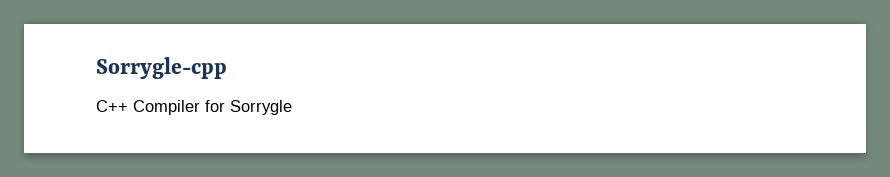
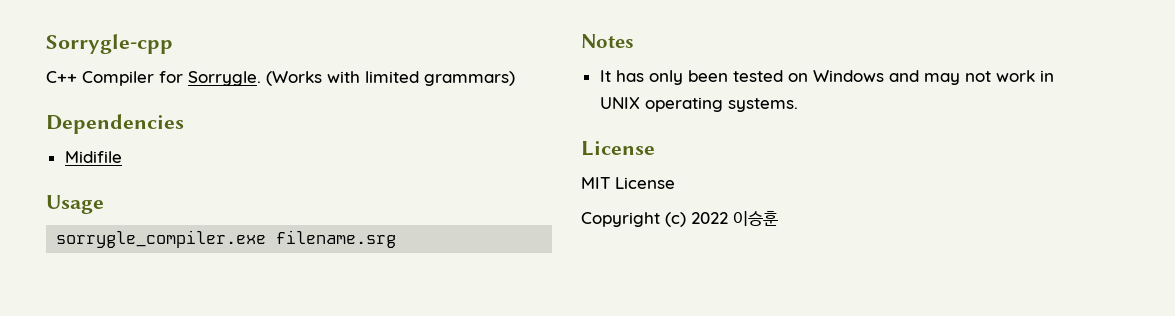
- C++ Compiler for Sorrygle
+ C++ Compiler for Sorrygle. (Works with limited grammars)
+ Dependencies
+ Midifile
+ Usage
+ sorrygle_compiler.exe filename.srg
+ Notes
+ It has only been tested on Windows and may not work in UNIX operating systems.
+ License
+ MIT License
+ Copyright (c) 2022 이승훈

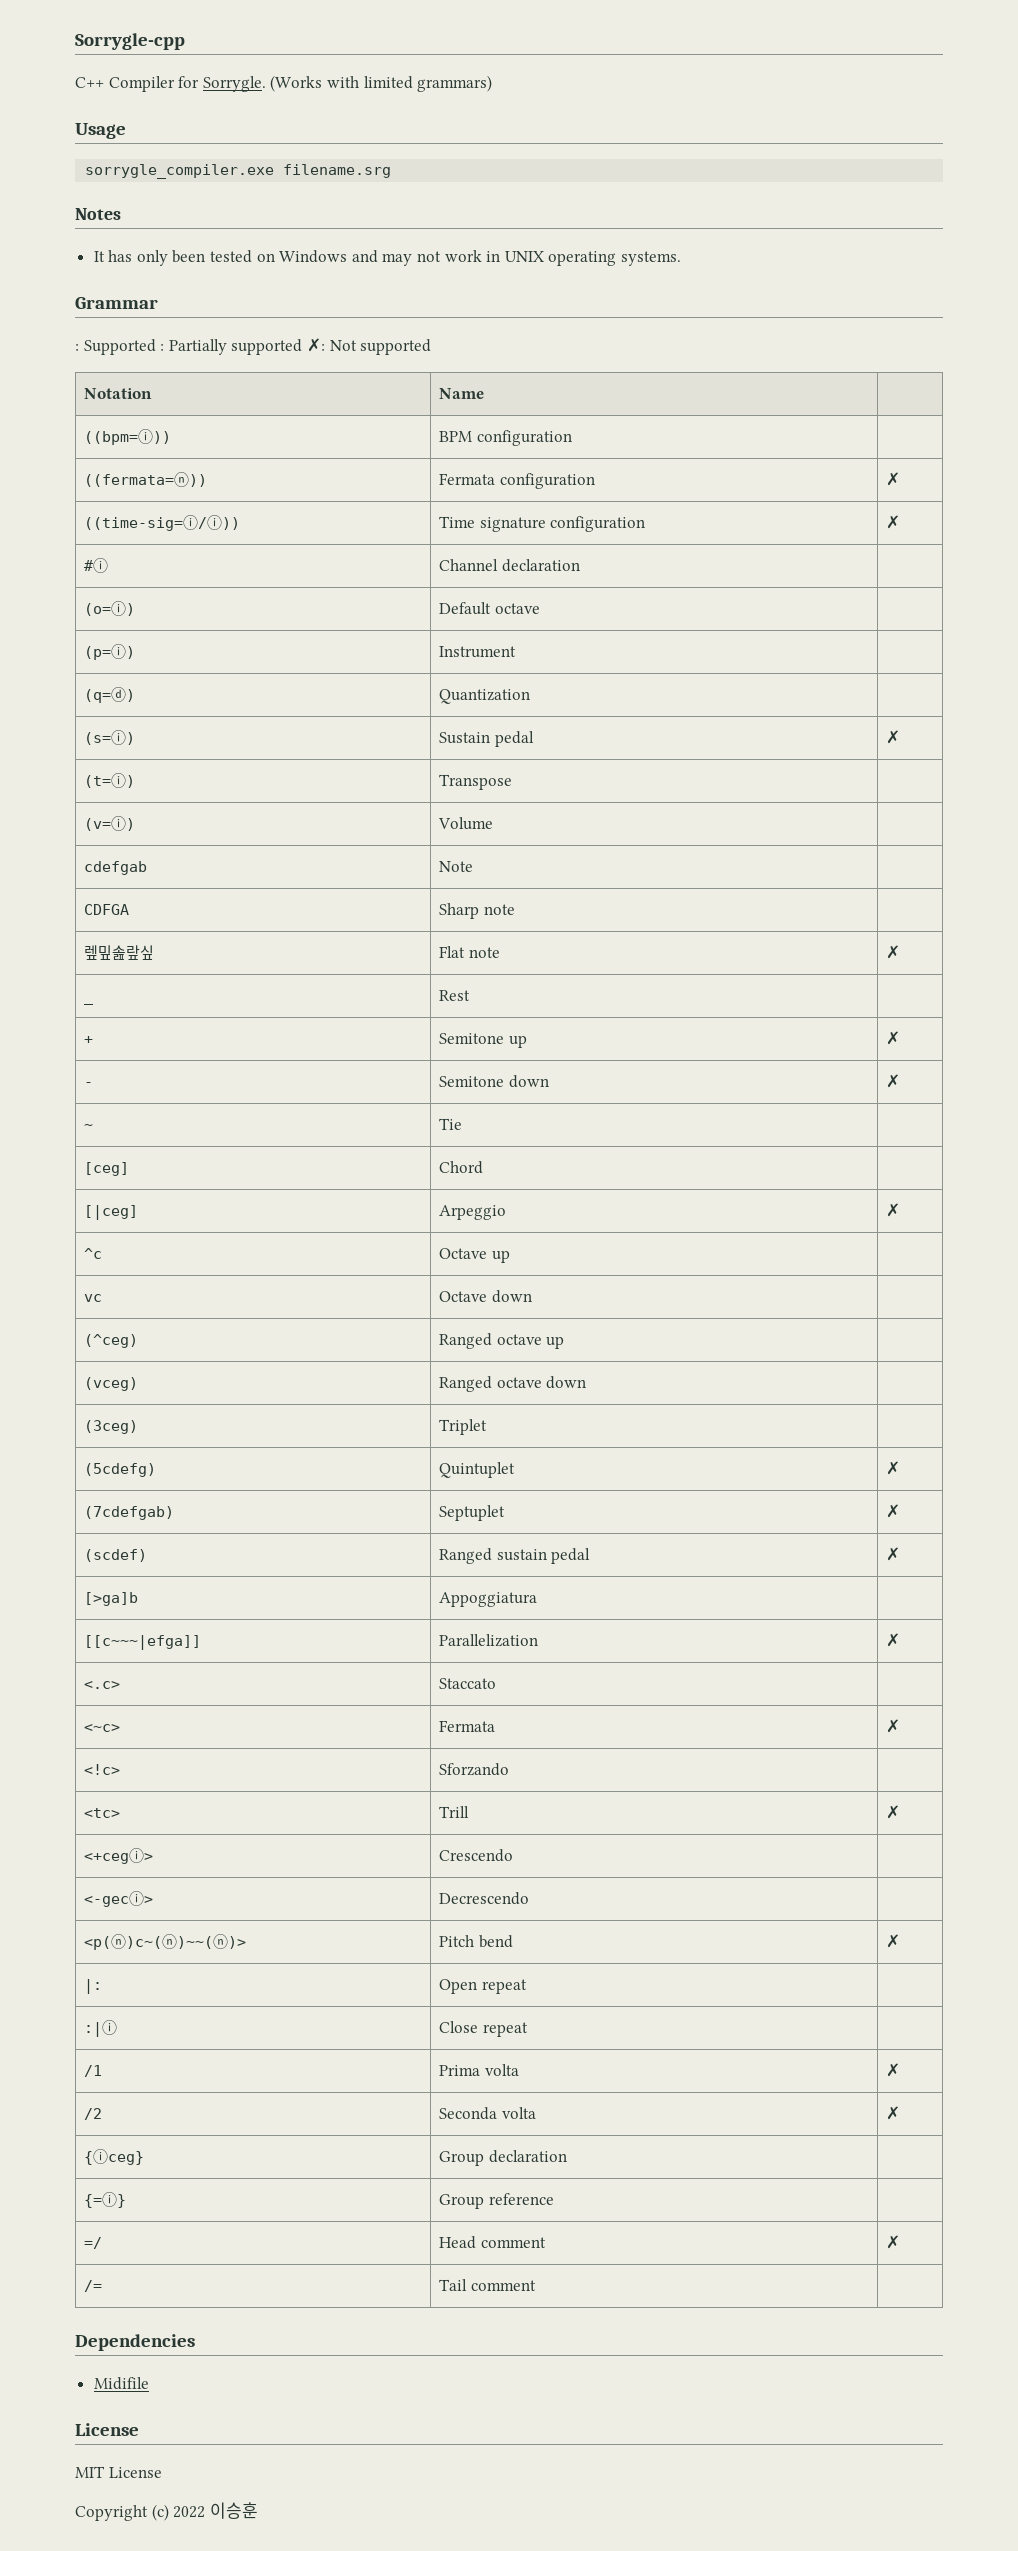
- Dependencies
- Midifile
+ Grammar
+ : Supported : Partially supported ✗: Not supported
+ Notation | Name |
+ ((bpm=ⓘ)) | BPM configuration |
+ ((fermata=ⓝ)) | Fermata configuration | ✗
+ ((time-sig=ⓘ/ⓘ)) | Time signature configuration | ✗
+ #ⓘ | Channel declaration |
+ (o=ⓘ) | Default octave |
+ (p=ⓘ) | Instrument |
+ (q=ⓓ) | Quantization |
+ (s=ⓘ) | Sustain pedal | ✗
+ (t=ⓘ) | Transpose |
+ (v=ⓘ) | Volume |
+ cdefgab | Note |
+ CDFGA | Sharp note |
+ 렢밒솚랖싶 | Flat note | ✗
+ _ | Rest |
+ + | Semitone up | ✗
+ - | Semitone down | ✗
+ ~ | Tie |
+ [ceg] | Chord |
+ [|ceg] | Arpeggio | ✗
+ ^c | Octave up |
+ vc | Octave down |
+ (^ceg) | Ranged octave up |
+ (vceg) | Ranged octave down |
+ (3ceg) | Triplet |
+ (5cdefg) | Quintuplet | ✗
+ (7cdefgab) | Septuplet | ✗
+ (scdef) | Ranged sustain pedal | ✗
+ [>ga]b | Appoggiatura |
+ [[c~~~|efga]] | Parallelization | ✗
+ <.c> | Staccato |
+ <~c> | Fermata | ✗
+ <!c> | Sforzando |
+ <tc> | Trill | ✗
+ <+cegⓘ> | Crescendo |
+ <-gecⓘ> | Decrescendo |
+ <p(ⓝ)c~(ⓝ)~~(ⓝ)> | Pitch bend | ✗
+ |: | Open repeat |
+ :|ⓘ | Close repeat |
+ /1 | Prima volta | ✗
+ /2 | Seconda volta | ✗
+ {ⓘceg} | Group declaration |
+ {=ⓘ} | Group reference |
+ =/ | Head comment | ✗
+ /= | Tail comment |
+ Dependencies
+ Midifile

